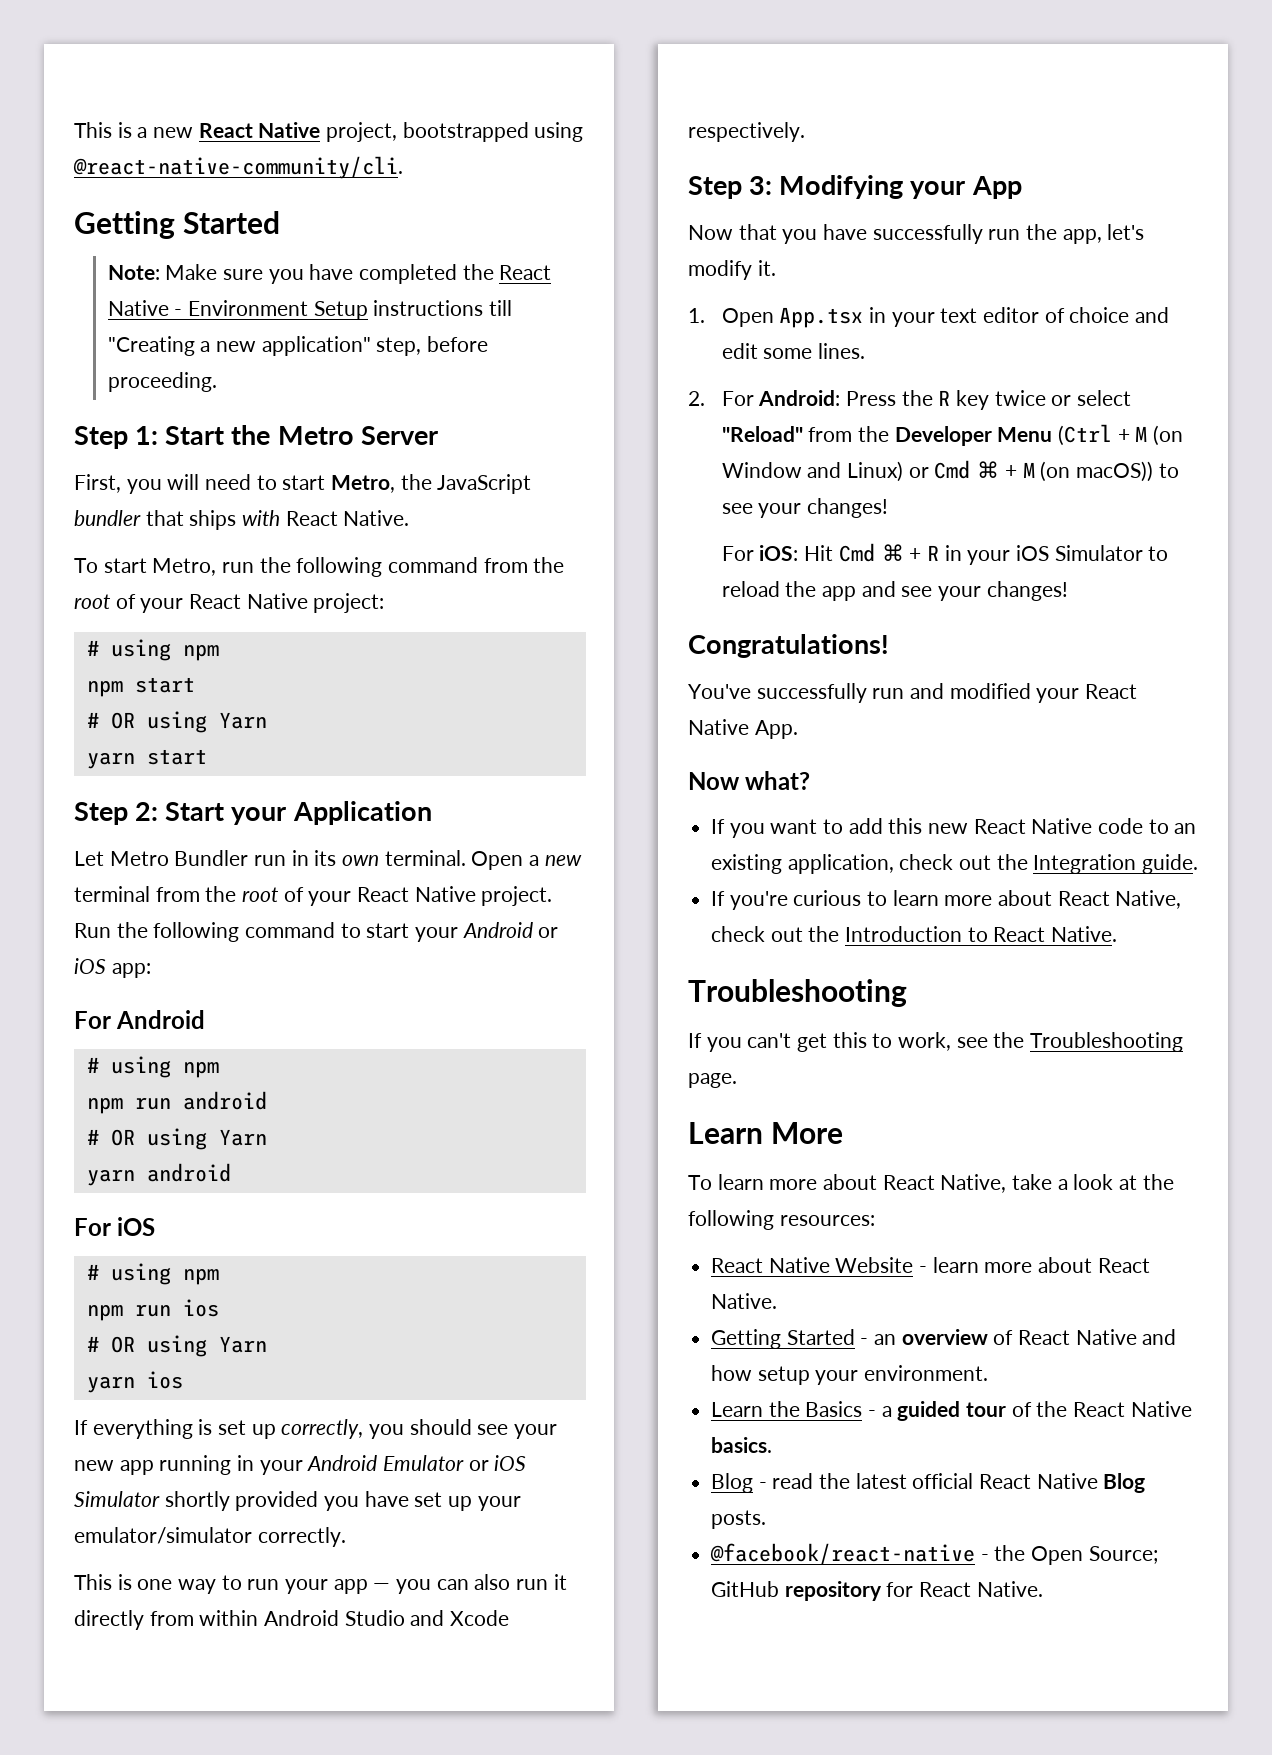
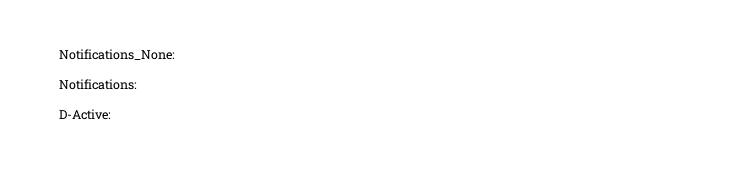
- This is a new React Native project, bootstrapped using @react-native-community/cli.
- Getting Started
- Note: Make sure you have completed the React Native - Environment Setup instructions till "Creating a new application" step, before proceeding.
- Step 1: Start the Metro Server
- First, you will need to start Metro, the JavaScript bundler that ships with React Native.
- To start Metro, run the following command from the root of your React Native project:
- # using npm
- npm start
- # OR using Yarn
- yarn start
- Step 2: Start your Application
- Let Metro Bundler run in its own terminal. Open a new terminal from the root of your React Native project. Run the following command to start your Android or iOS app:
- For Android
- # using npm
- npm run android
- # OR using Yarn
- yarn android
- For iOS
- # using npm
- npm run ios
- # OR using Yarn
- yarn ios
- If everything is set up correctly, you should see your new app running in your Android Emulator or iOS Simulator shortly provided you have set up your emulator/simulator correctly.
- This is one way to run your app — you can also run it directly from within Android Studio and Xcode respectively.
- Step 3: Modifying your App
- Now that you have successfully run the app, let's modify it.
- 1. Open App.tsx in your text editor of choice and edit some lines.
- 2. For Android: Press the R key twice or select "Reload" from the Developer Menu (Ctrl + M (on Window and Linux) or Cmd ⌘ + M (on macOS)) to see your changes!
- For iOS: Hit Cmd ⌘ + R in your iOS Simulator to reload the app and see your changes!
- Congratulations!
- You've successfully run and modified your React Native App.
- Now what?
- If you want to add this new React Native code to an existing application, check out the Integration guide.
- If you're curious to learn more about React Native, check out the Introduction to React Native.
- Troubleshooting
- If you can't get this to work, see the Troubleshooting page.
- Learn More
- To learn more about React Native, take a look at the following resources:
- React Native Website - learn more about React Native.
- Getting Started - an overview of React Native and how setup your environment.
- Learn the Basics - a guided tour of the React Native basics.
- Blog - read the latest official React Native Blog posts.
- @facebook/react-native - the Open Source; GitHub repository for React Native.
+ Notifications_None:
+ Notifications:
+ D-Active:

